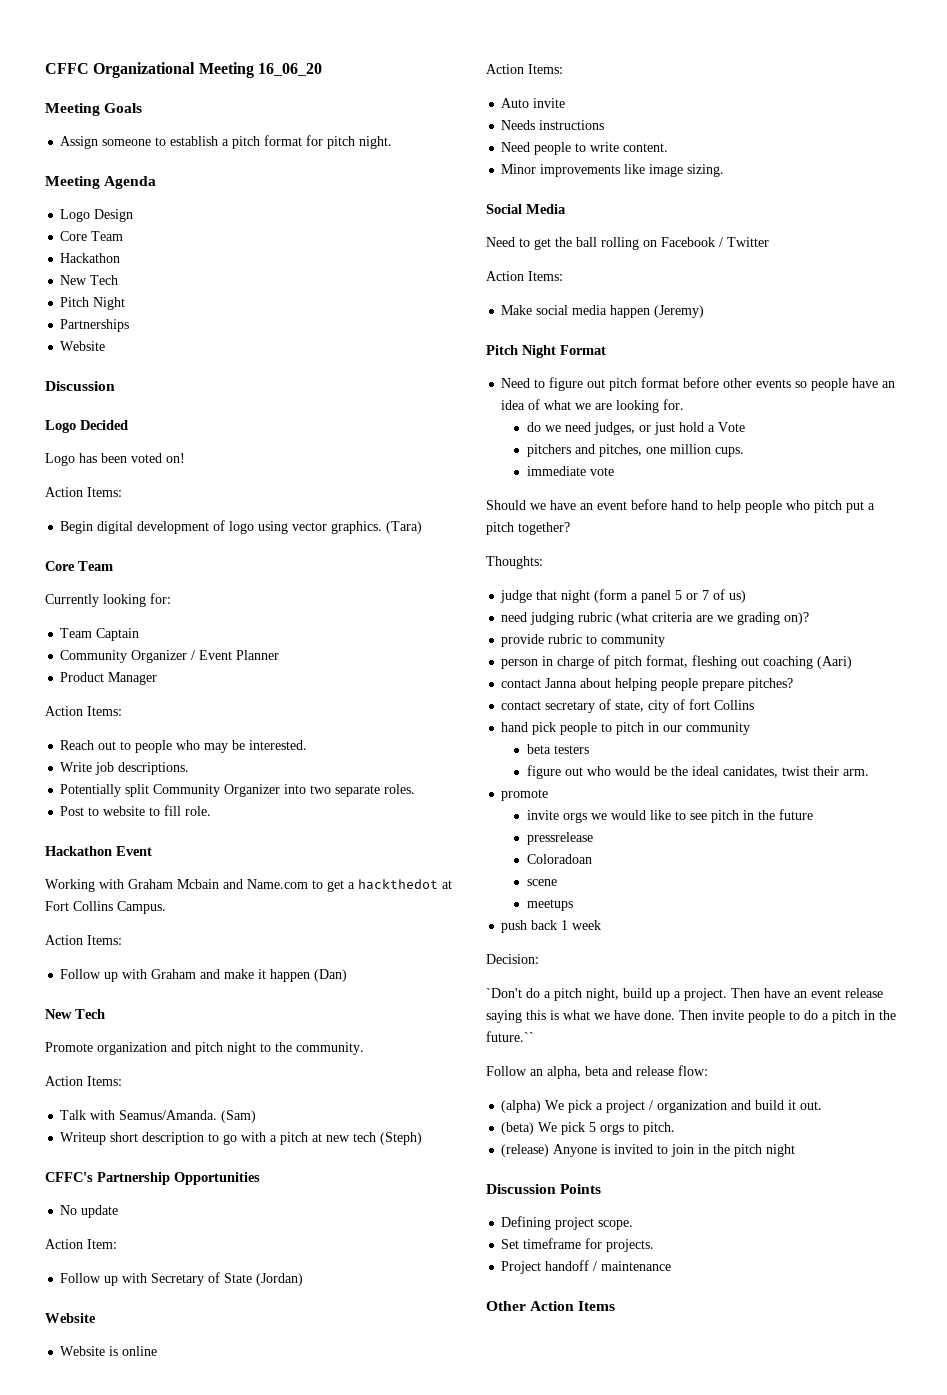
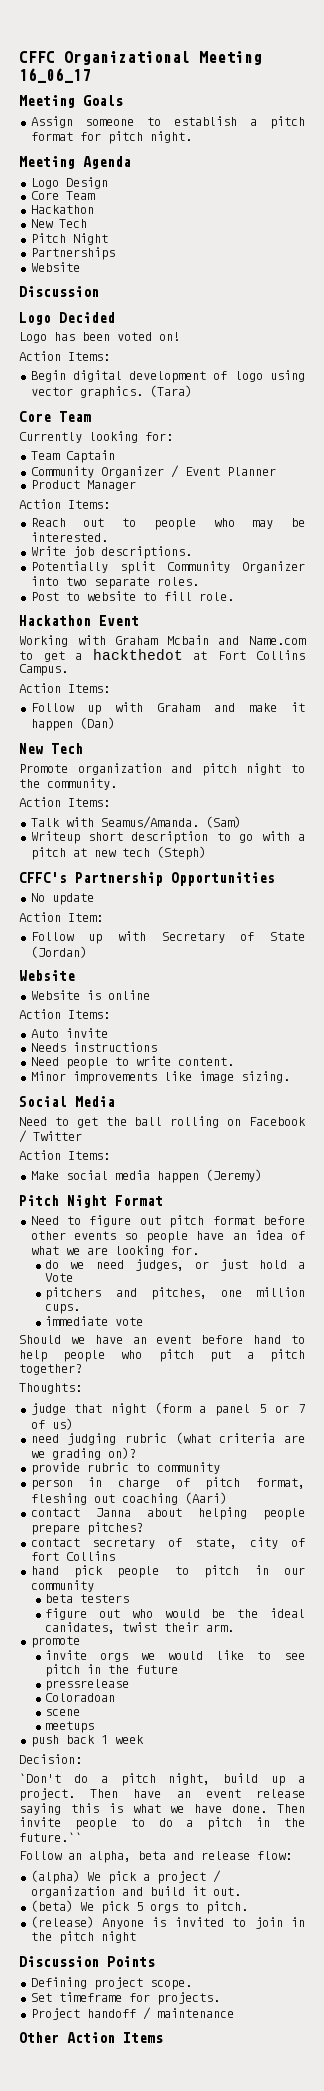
- CFFC Organizational Meeting 16_06_20
+ CFFC Organizational Meeting 16_06_17

